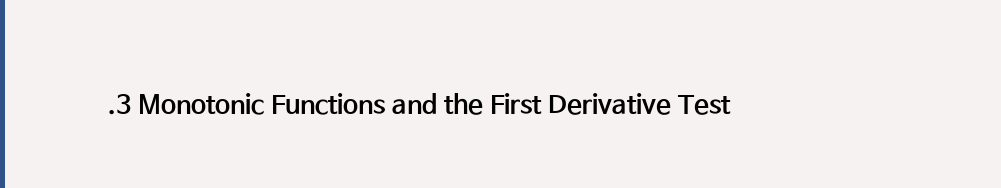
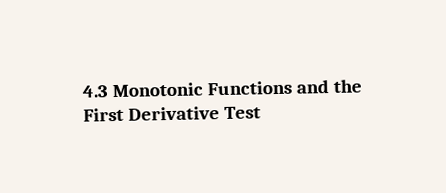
- .3 Monotonic Functions and the First Derivative Test
+ 4.3 Monotonic Functions and the First Derivative Test

